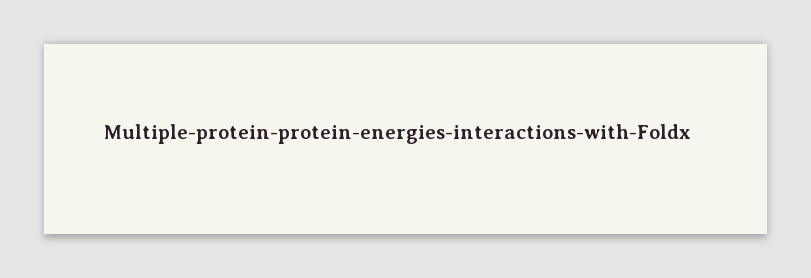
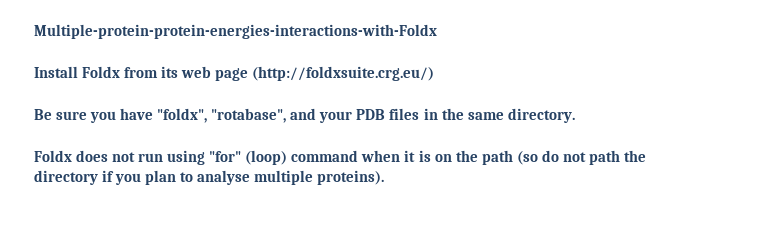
+ Install Foldx from its web page (http://foldxsuite.crg.eu/)
+ Be sure you have "foldx", "rotabase", and your PDB files in the same directory.
+ Foldx does not run using "for" (loop) command when it is on the path (so do not path the directory if you plan to analyse multiple proteins).

